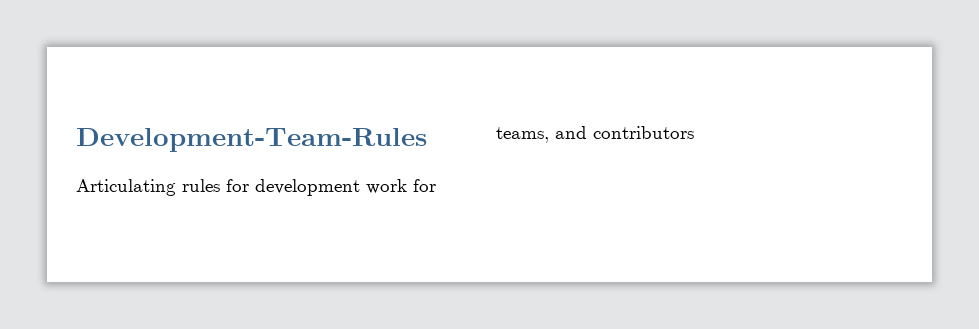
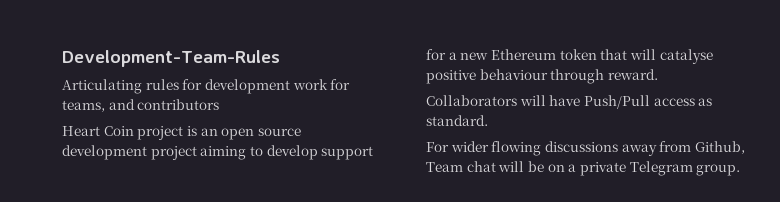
+ Heart Coin project is an open source development project aiming to develop support for a new Ethereum token that will catalyse positive behaviour through reward.
+ Collaborators will have Push/Pull access as standard.
+ For wider flowing discussions away from Github, Team chat will be on a private Telegram group.

